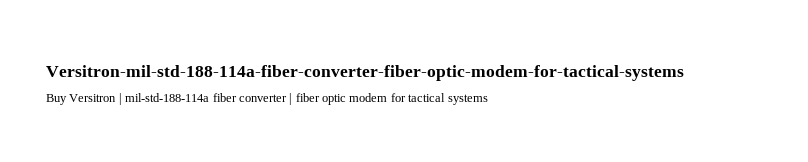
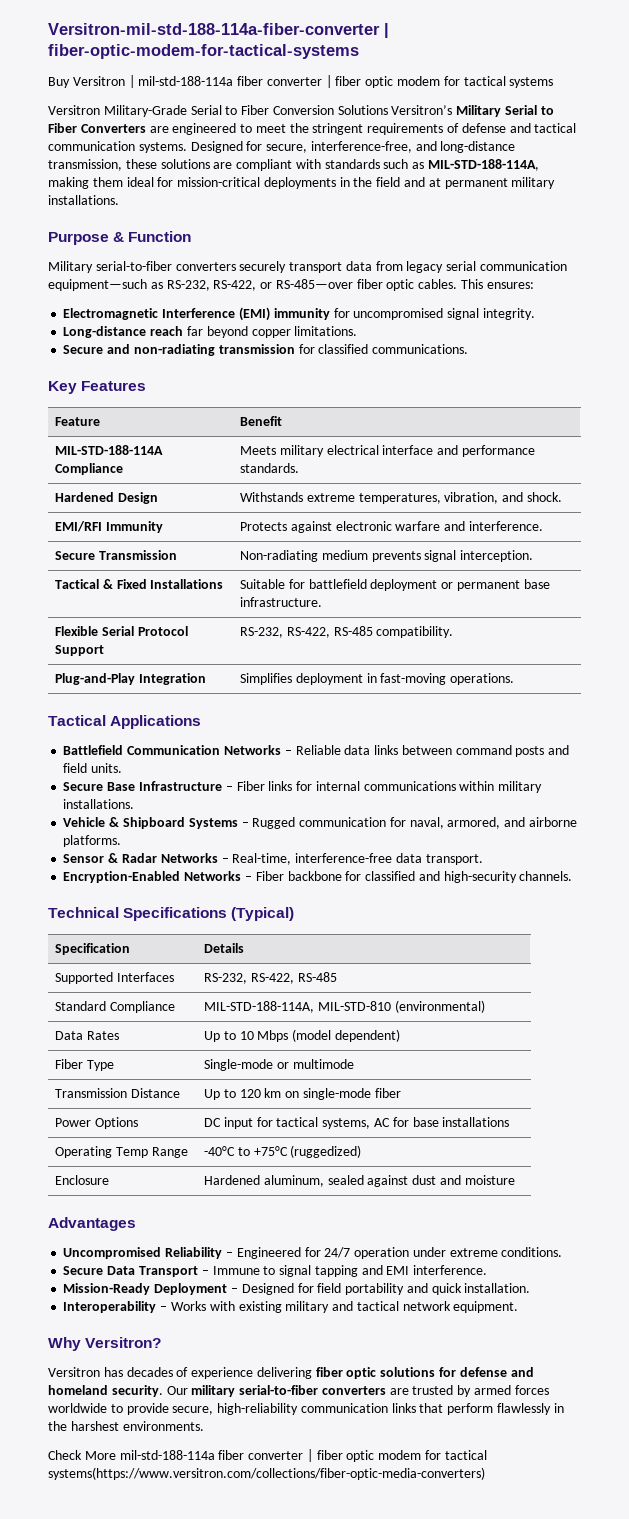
- Versitron-mil-std-188-114a-fiber-converter-fiber-optic-modem-for-tactical-systems
+ Versitron-mil-std-188-114a-fiber-converter | fiber-optic-modem-for-tactical-systems
+ Versitron Military-Grade Serial to Fiber Conversion Solutions Versitron’s Military Serial to Fiber Converters are engineered to meet the stringent requirements of defense and tactical communication systems. Designed for secure, interference-free, and long-distance transmission, these solutions are compliant with standards such as MIL-STD-188-114A, making them ideal for mission-critical deployments in the field and at permanent military installations.
+ Purpose & Function
+ Military serial-to-fiber converters securely transport data from legacy serial communication equipment—such as RS-232, RS-422, or RS-485—over fiber optic cables. This ensures:
+ Electromagnetic Interference (EMI) immunity for uncompromised signal integrity.
+ Long-distance reach far beyond copper limitations.
+ Secure and non-radiating transmission for classified communications.
+ Key Features
+ Feature | Benefit
+ MIL-STD-188-114A Compliance | Meets military electrical interface and performance standards.
+ Hardened Design | Withstands extreme temperatures, vibration, and shock.
+ EMI/RFI Immunity | Protects against electronic warfare and interference.
+ Secure Transmission | Non-radiating medium prevents signal interception.
+ Tactical & Fixed Installations | Suitable for battlefield deployment or permanent base infrastructure.
+ Flexible Serial Protocol Support | RS-232, RS-422, RS-485 compatibility.
+ Plug-and-Play Integration | Simplifies deployment in fast-moving operations.
+ Tactical Applications
+ Battlefield Communication Networks – Reliable data links between command posts and field units.
+ Secure Base Infrastructure – Fiber links for internal communications within military installations.
+ Vehicle & Shipboard Systems – Rugged communication for naval, armored, and airborne platforms.
+ Sensor & Radar Networks – Real-time, interference-free data transport.
+ Encryption-Enabled Networks – Fiber backbone for classified and high-security channels.
+ Technical Specifications (Typical)
+ Specification | Details
+ Supported Interfaces | RS-232, RS-422, RS-485
+ Standard Compliance | MIL-STD-188-114A, MIL-STD-810 (environmental)
+ Data Rates | Up to 10 Mbps (model dependent)
+ Fiber Type | Single-mode or multimode
+ Transmission Distance | Up to 120 km on single-mode fiber
+ Power Options | DC input for tactical systems, AC for base installations
+ Operating Temp Range | -40°C to +75°C (ruggedized)
+ Enclosure | Hardened aluminum, sealed against dust and moisture
+ Advantages
+ Uncompromised Reliability – Engineered for 24/7 operation under extreme conditions.
+ Secure Data Transport – Immune to signal tapping and EMI interference.
+ Mission-Ready Deployment – Designed for field portability and quick installation.
+ Interoperability – Works with existing military and tactical network equipment.
+ Why Versitron?
+ Versitron has decades of experience delivering fiber optic solutions for defense and homeland security. Our military serial-to-fiber converters are trusted by armed forces worldwide to provide secure, high-reliability communication links that perform flawlessly in the harshest environments.
+ Check More mil-std-188-114a fiber converter | fiber optic modem for tactical systems(https://www.versitron.com/collections/fiber-optic-media-converters)

